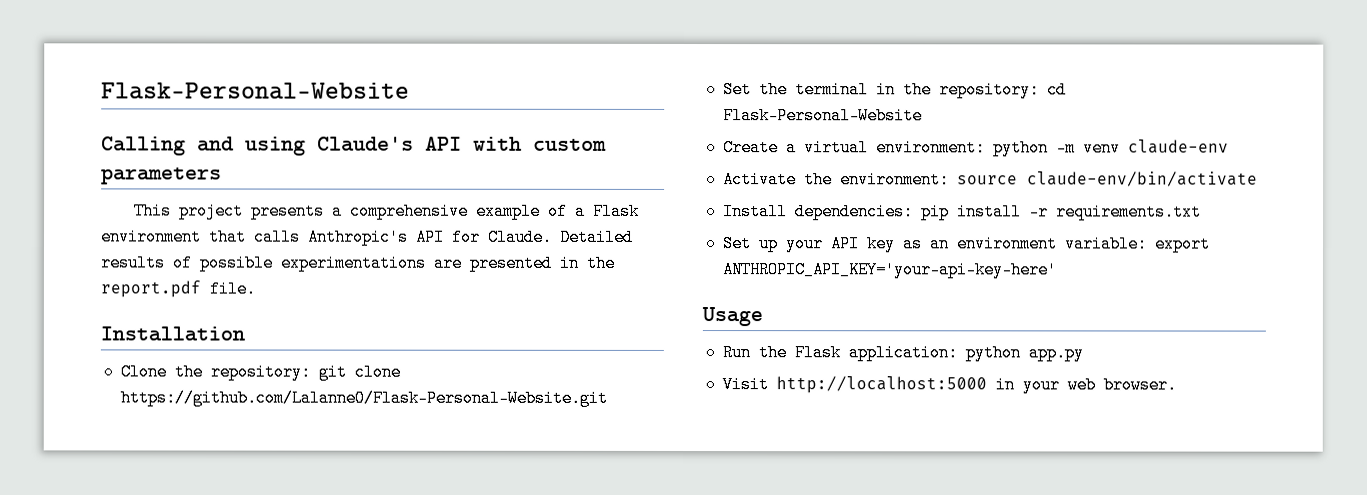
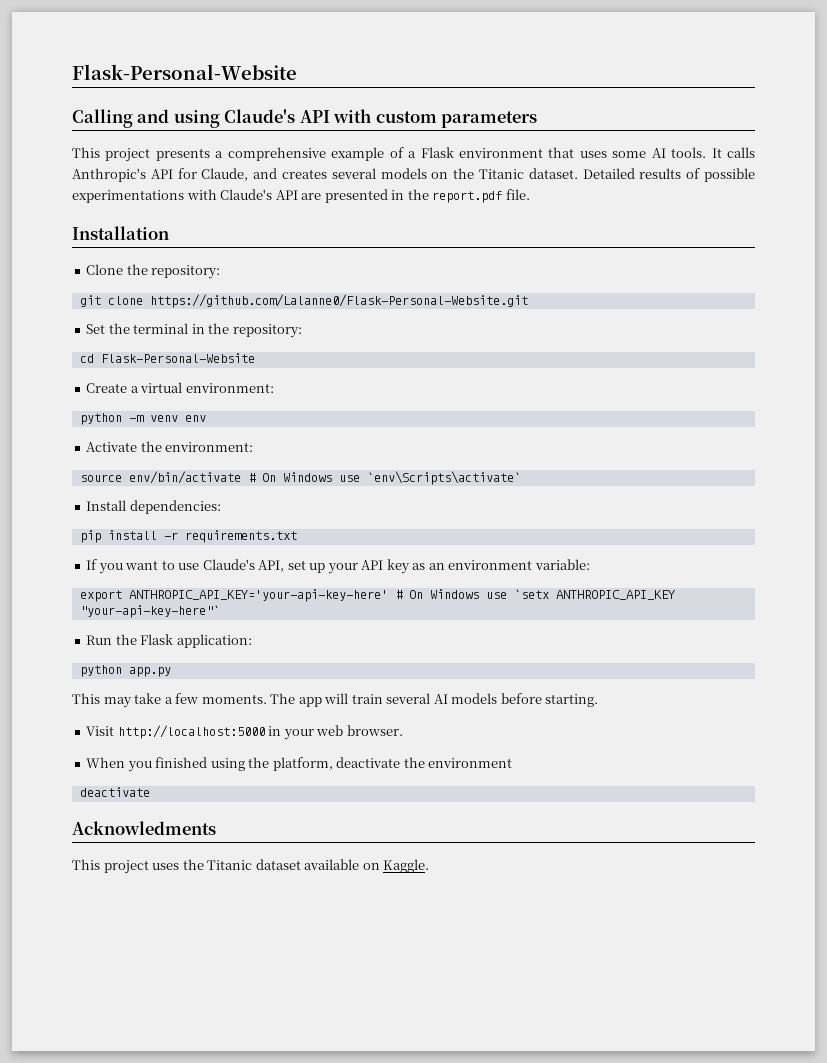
- This project presents a comprehensive example of a Flask environment that calls Anthropic's API for Claude.
+ This project presents a comprehensive example of a Flask environment that uses some AI tools. It calls Anthropic's API for Claude, and creates several models on the Titanic dataset.
- Detailed results of possible experimentations are presented in the report.pdf file.
+ Detailed results of possible experimentations with Claude's API are presented in the report.pdf file.
- Clone the repository: git clone https://github.com/Lalanne0/Flask-Personal-Website.git
+ Clone the repository:
+ git clone https://github.com/Lalanne0/Flask-Personal-Website.git
- Set the terminal in the repository: cd Flask-Personal-Website
+ Set the terminal in the repository:
+ cd Flask-Personal-Website
- Create a virtual environment: python -m venv claude-env
+ Create a virtual environment:
+ python -m venv env
- Activate the environment: source claude-env/bin/activate
+ Activate the environment:
+ source env/bin/activate # On Windows use `env\Scripts\activate`
- Install dependencies: pip install -r requirements.txt
+ Install dependencies:
+ pip install -r requirements.txt
- Set up your API key as an environment variable: export ANTHROPIC_API_KEY='your-api-key-here'
- Usage
+ If you want to use Claude's API, set up your API key as an environment variable:
+ export ANTHROPIC_API_KEY='your-api-key-here' # On Windows use `setx ANTHROPIC_API_KEY "your-api-key-here"`
- Run the Flask application: python app.py
+ Run the Flask application:
+ python app.py
+ This may take a few moments. The app will train several AI models before starting.
+ When you finished using the platform, deactivate the environment
+ deactivate
+ Acknowledments
+ This project uses the Titanic dataset available on Kaggle.

